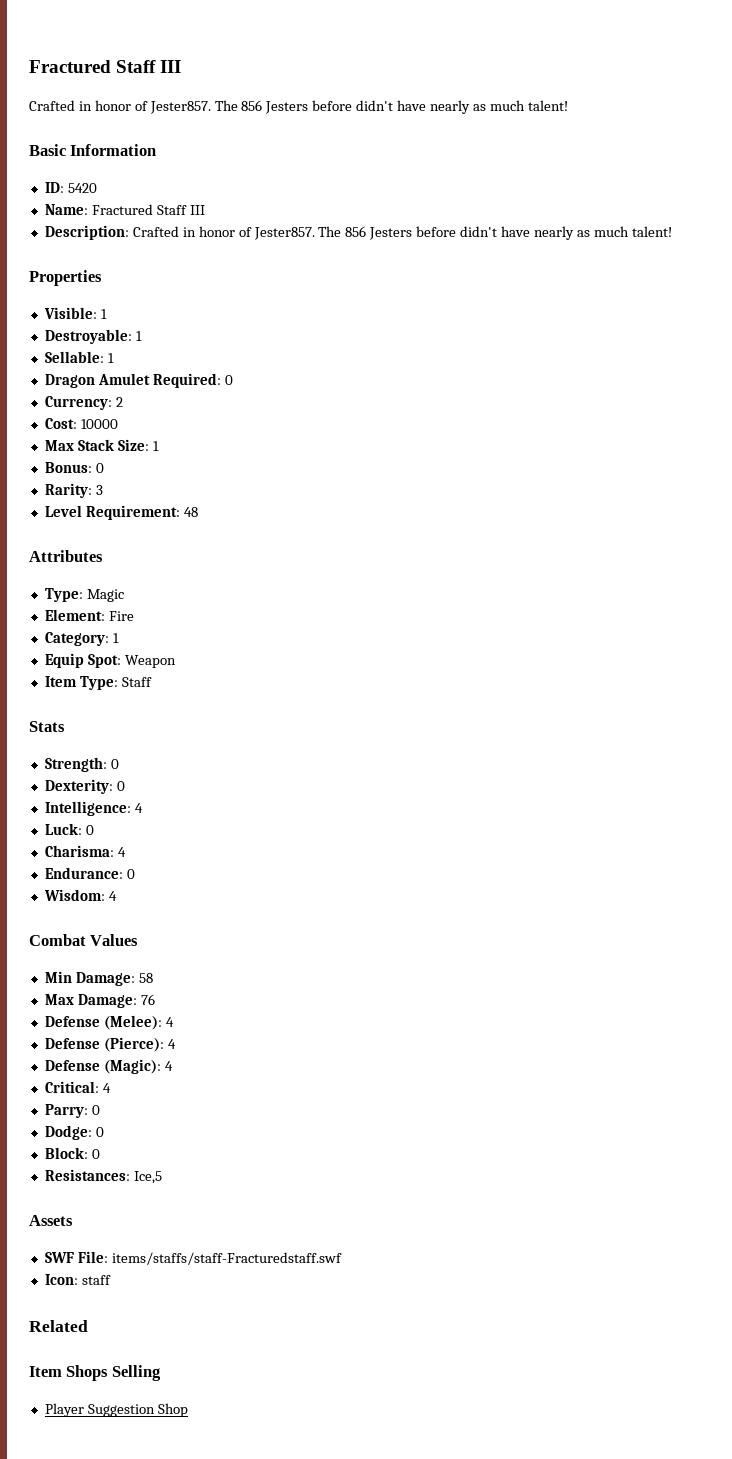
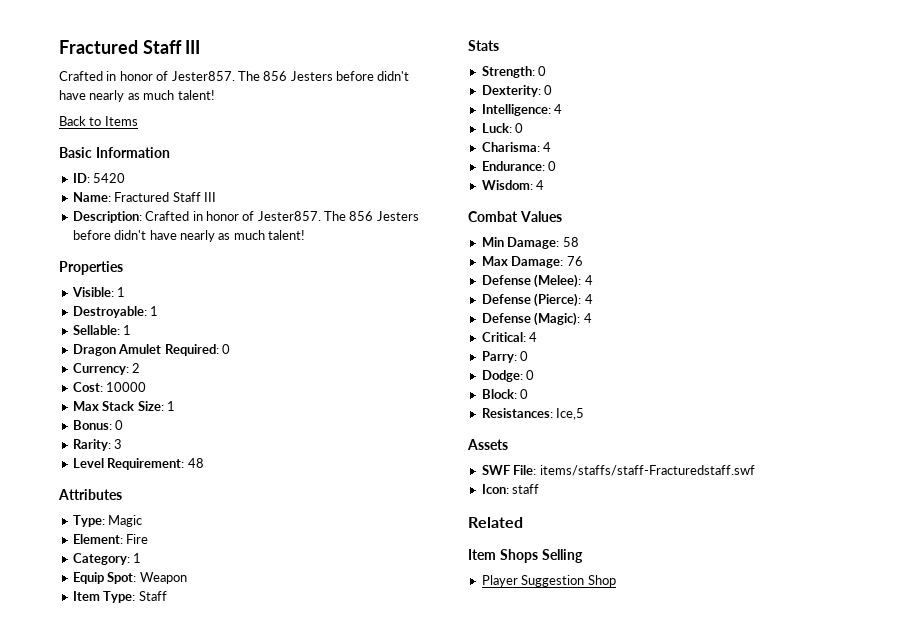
+ Back to Items

